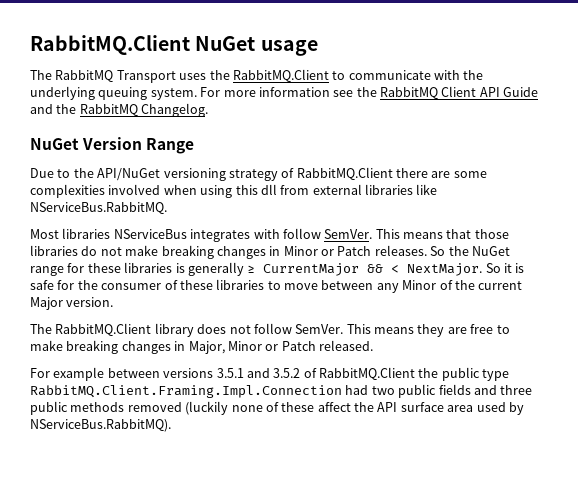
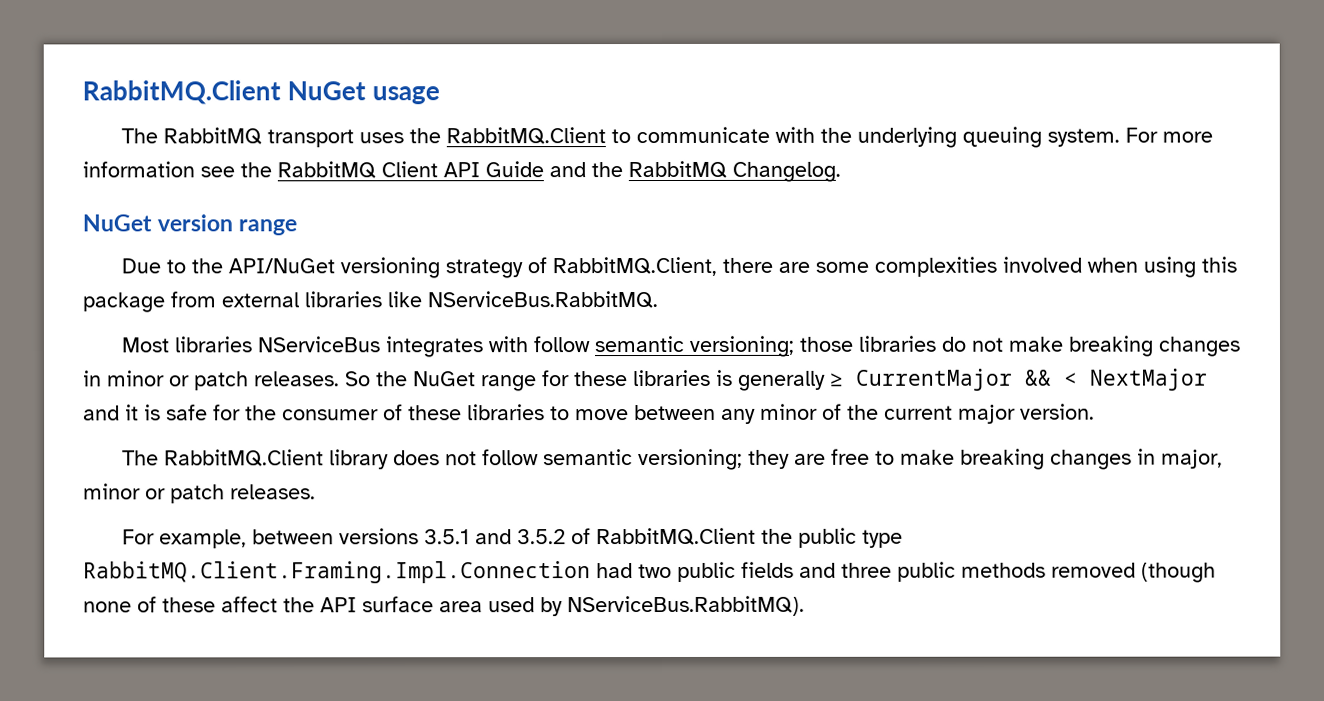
- The RabbitMQ Transport uses the RabbitMQ.Client to communicate with the underlying queuing system.
+ The RabbitMQ transport uses the RabbitMQ.Client to communicate with the underlying queuing system.
- NuGet Version Range
+ NuGet version range
- Due to the API/NuGet versioning strategy of RabbitMQ.Client there are some complexities involved when using this dll from external libraries like NServiceBus.RabbitMQ.
+ Due to the API/NuGet versioning strategy of RabbitMQ.Client, there are some complexities involved when using this package from external libraries like NServiceBus.RabbitMQ.
- Most libraries NServiceBus integrates with follow SemVer. This means that those libraries do not make breaking changes in Minor or Patch releases.
+ Most libraries NServiceBus integrates with follow semantic versioning; those libraries do not make breaking changes in minor or patch releases.
- So the NuGet range for these libraries is generally ≥ CurrentMajor && < NextMajor. So it is safe for the consumer of these libraries to move between any Minor of the current Major version.
+ So the NuGet range for these libraries is generally ≥ CurrentMajor && < NextMajor and it is safe for the consumer of these libraries to move between any minor of the current major version.
- The RabbitMQ.Client library does not follow SemVer. This means they are free to make breaking changes in Major, Minor or Patch released.
- For example between versions 3.5.1 and 3.5.2 of RabbitMQ.Client the public type RabbitMQ.Client.Framing.Impl.Connection had two public fields and three public methods removed (luckily none of these affect the API surface area used by NServiceBus.RabbitMQ).
+ The RabbitMQ.Client library does not follow semantic versioning; they are free to make breaking changes in major, minor or patch releases.
+ For example, between versions 3.5.1 and 3.5.2 of RabbitMQ.Client the public type RabbitMQ.Client.Framing.Impl.Connection had two public fields and three public methods removed (though none of these affect the API surface area used by NServiceBus.RabbitMQ).

